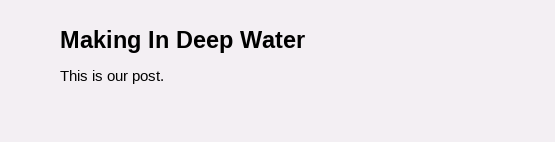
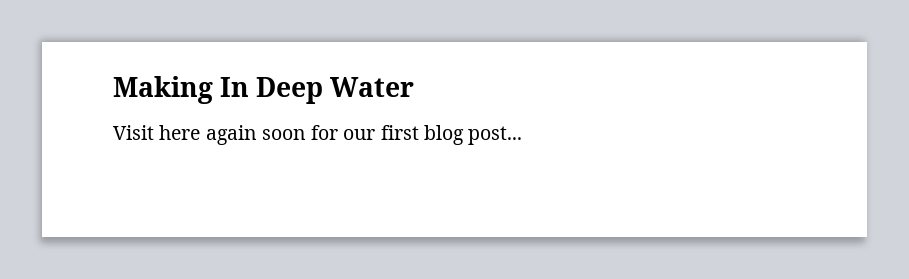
- This is our post.
+ Visit here again soon for our first blog post...

